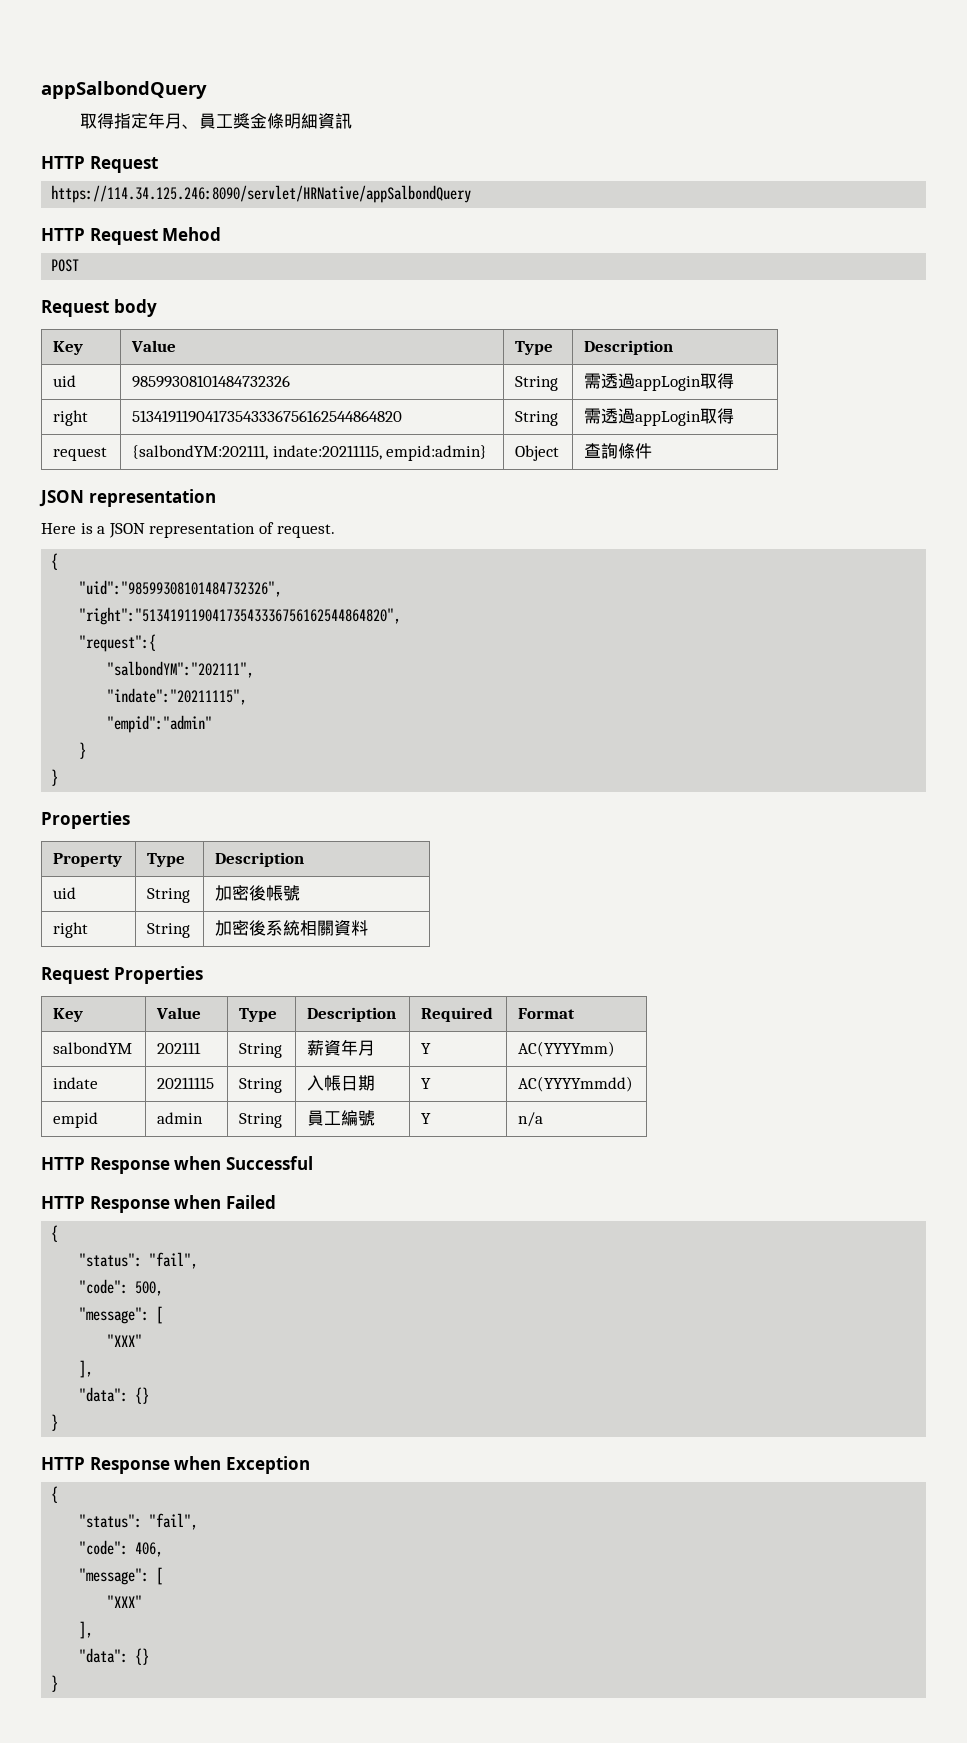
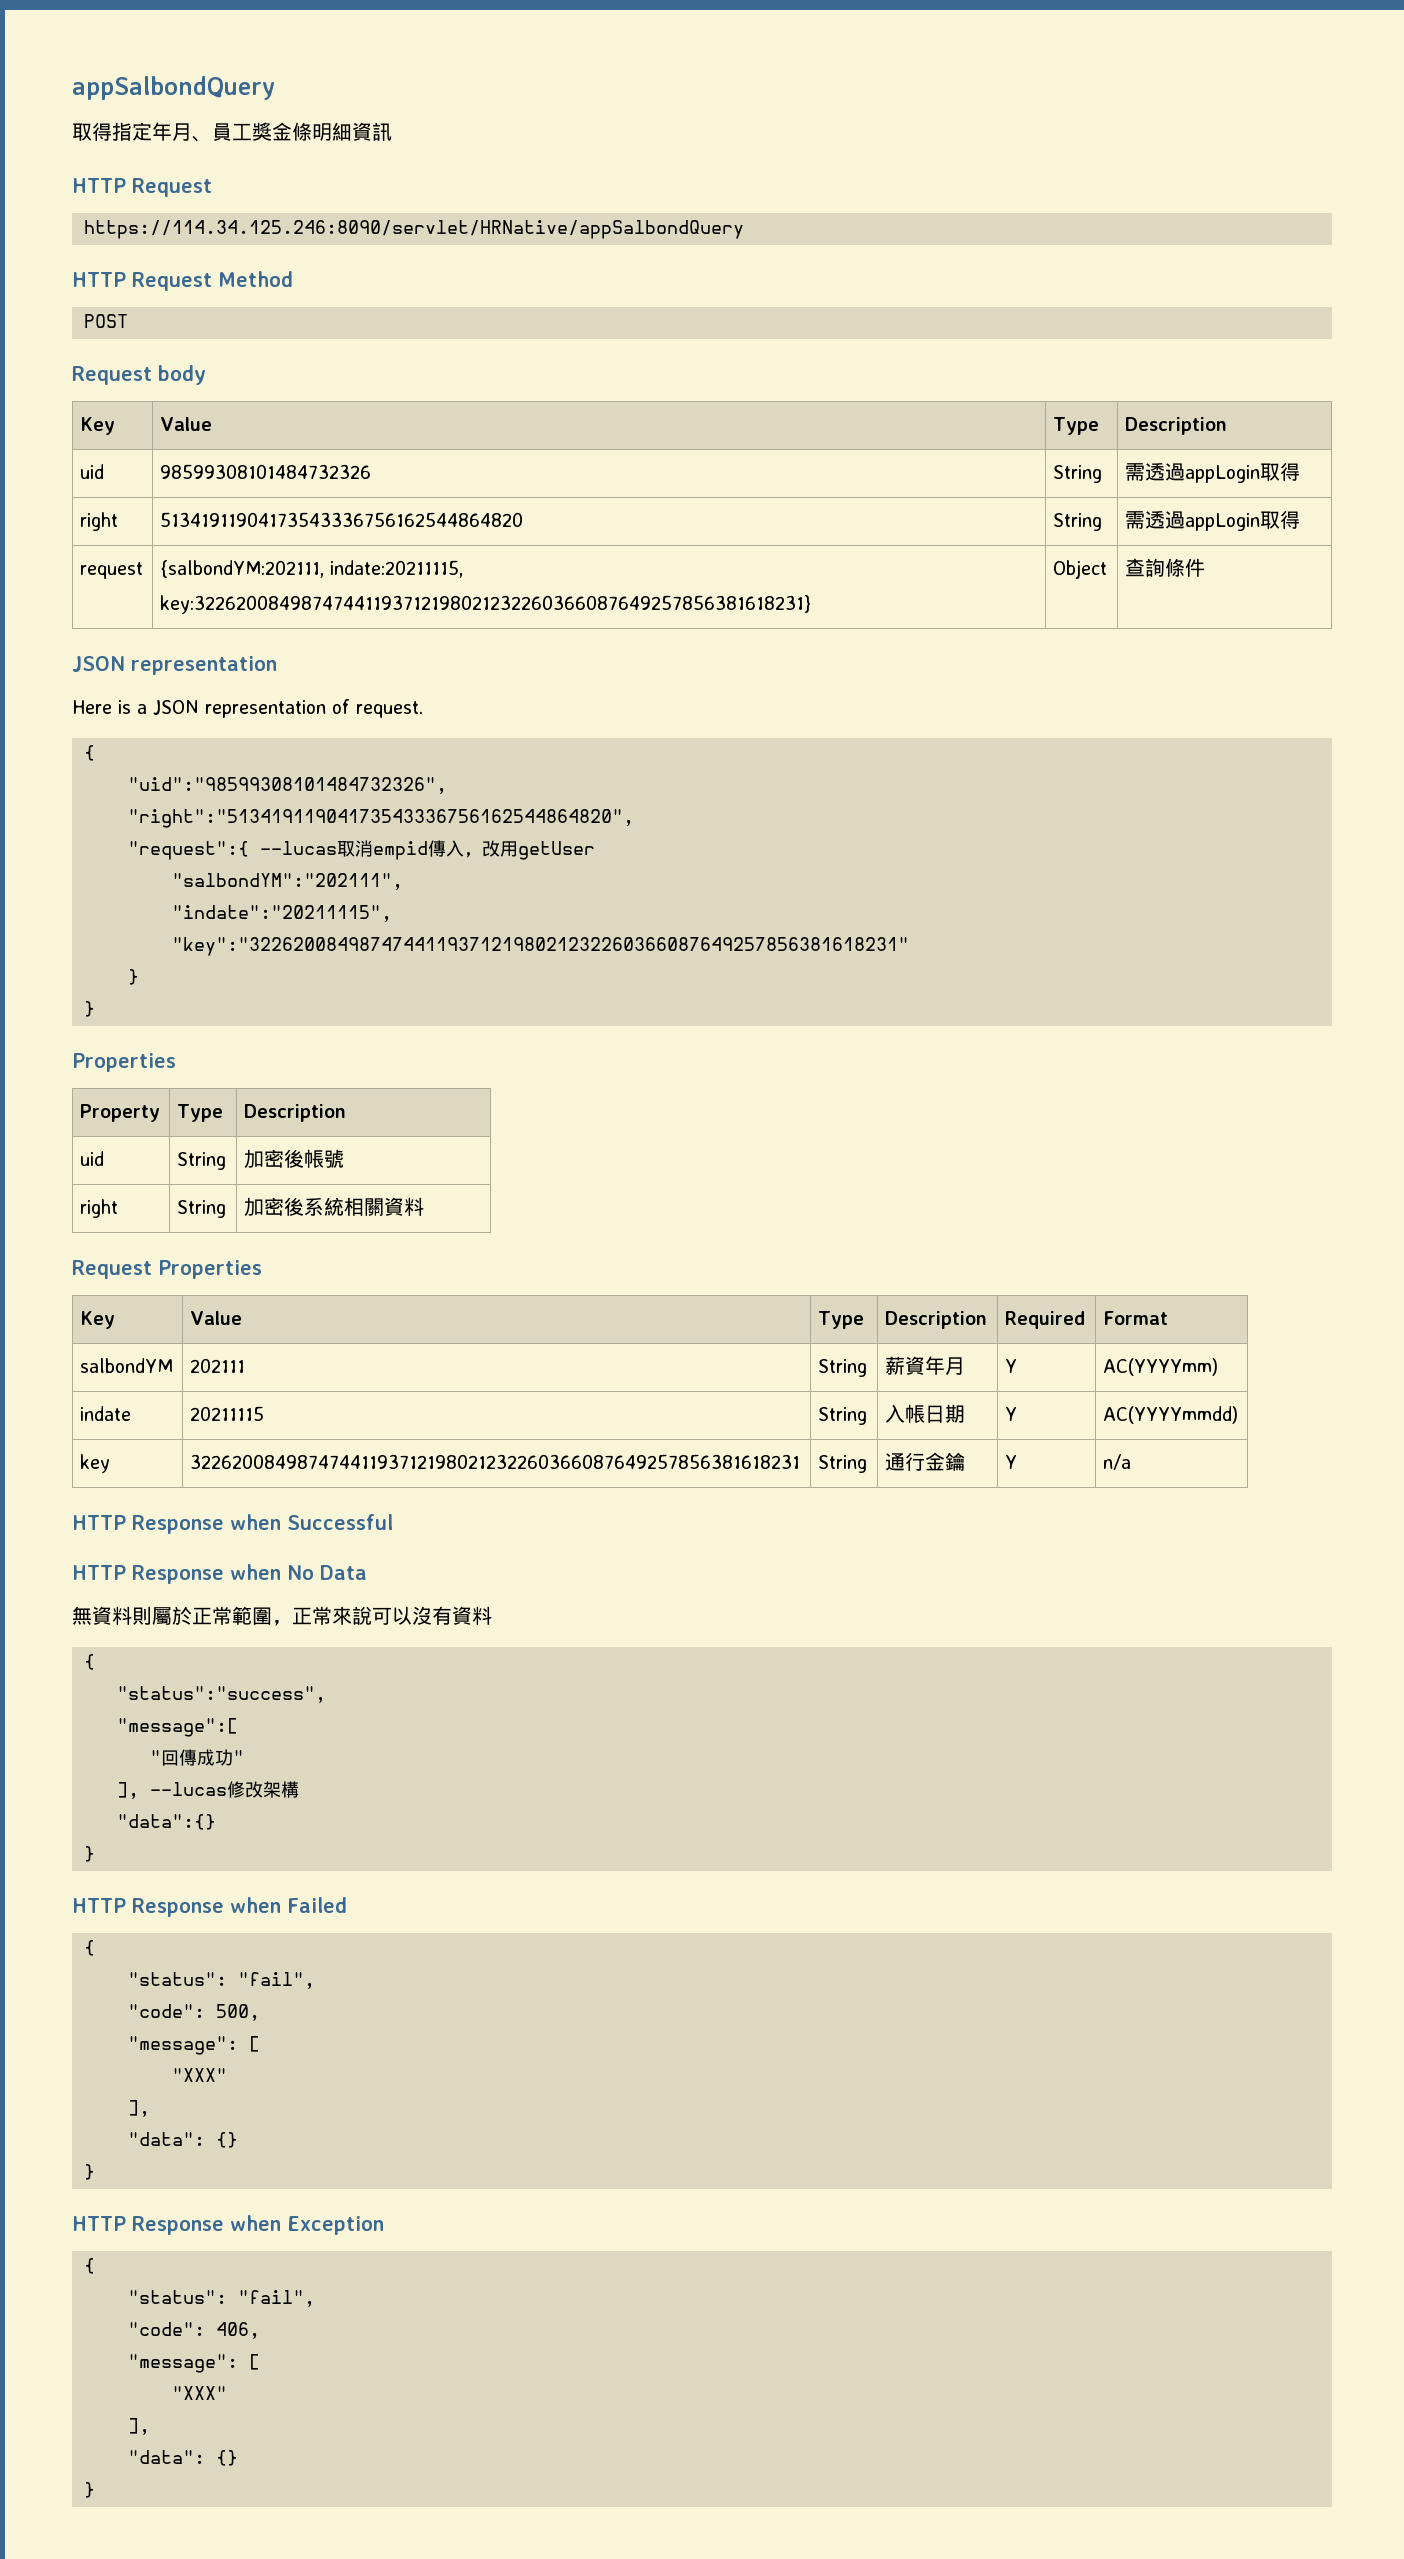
- HTTP Request Mehod
+ HTTP Request Method
- request | {salbondYM:202111, indate:20211115, empid:admin} | Object | 查詢條件
+ request | {salbondYM:202111, indate:20211115, key:32262008498747441193712198021232260366087649257856381618231} | Object | 查詢條件
- "request":{
+ "request":{ --lucas取消empid傳入，改用getUser
- "empid":"admin"
+ "key":"32262008498747441193712198021232260366087649257856381618231"
- empid | admin | String | 員工編號 | Y | n/a
+ key | 32262008498747441193712198021232260366087649257856381618231 | String | 通行金鑰 | Y | n/a
+ HTTP Response when No Data
+ 無資料則屬於正常範圍，正常來說可以沒有資料
+ {
+ "status":"success",
+ "message":[
+ "回傳成功"
+ ], --lucas修改架構
+ "data":{}
+ }

